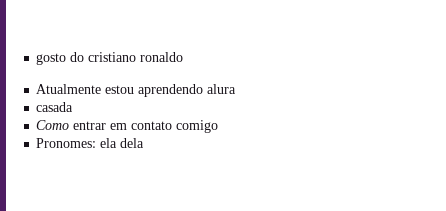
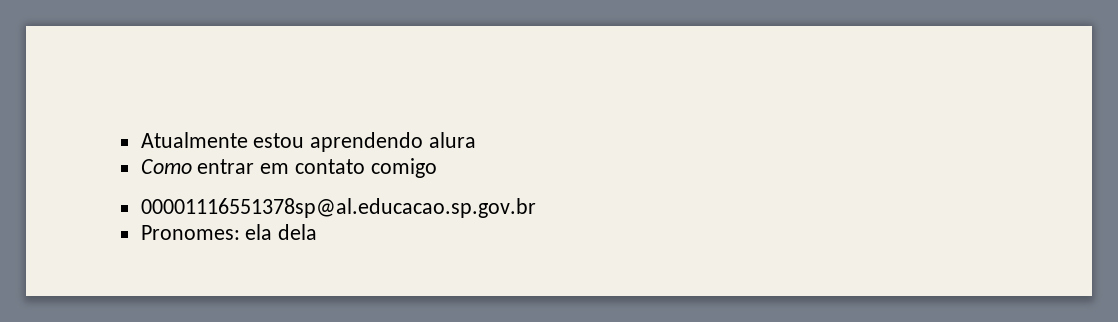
- gosto do cristiano ronaldo
- casada
+ 00001116551378sp@al.educacao.sp.gov.br

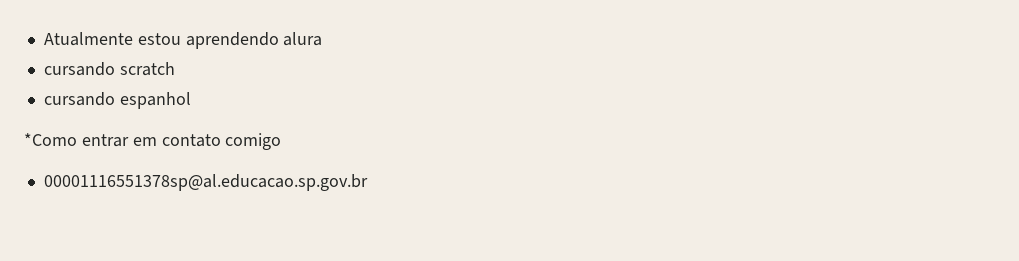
- Como entrar em contato comigo
+ cursando scratch
+ cursando espanhol
+ *Como entrar em contato comigo
- Pronomes: ela dela

